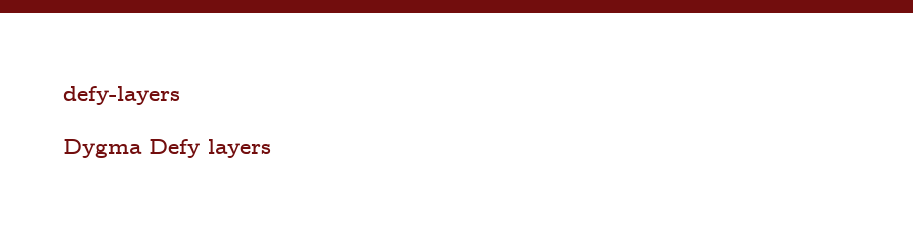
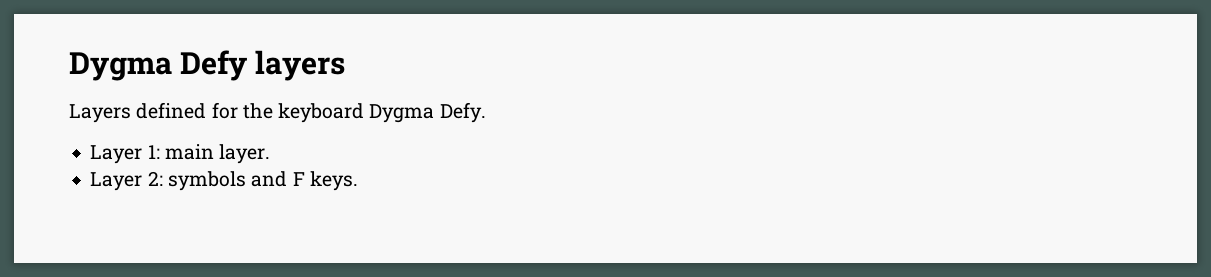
- defy-layers
+ Layers defined for the keyboard Dygma Defy.
+ Layer 1: main layer.
+ Layer 2: symbols and F keys.

